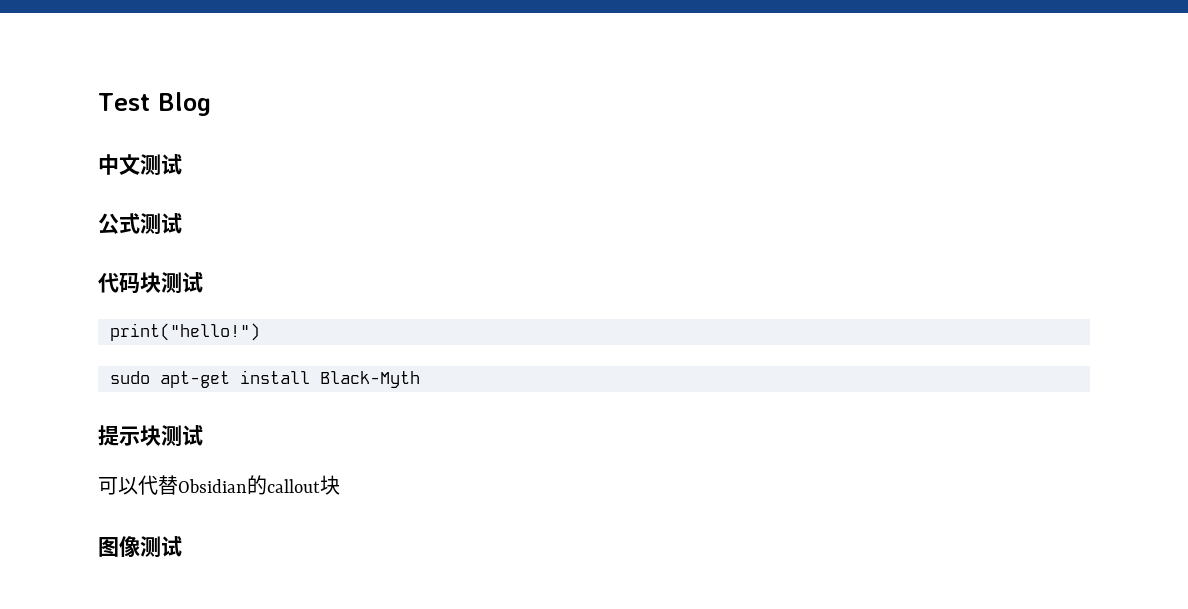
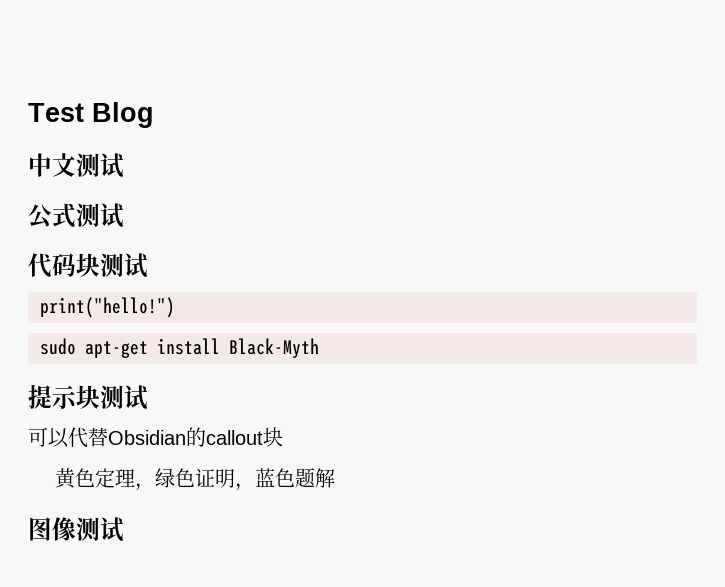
+ 黄色定理，绿色证明，蓝色题解

